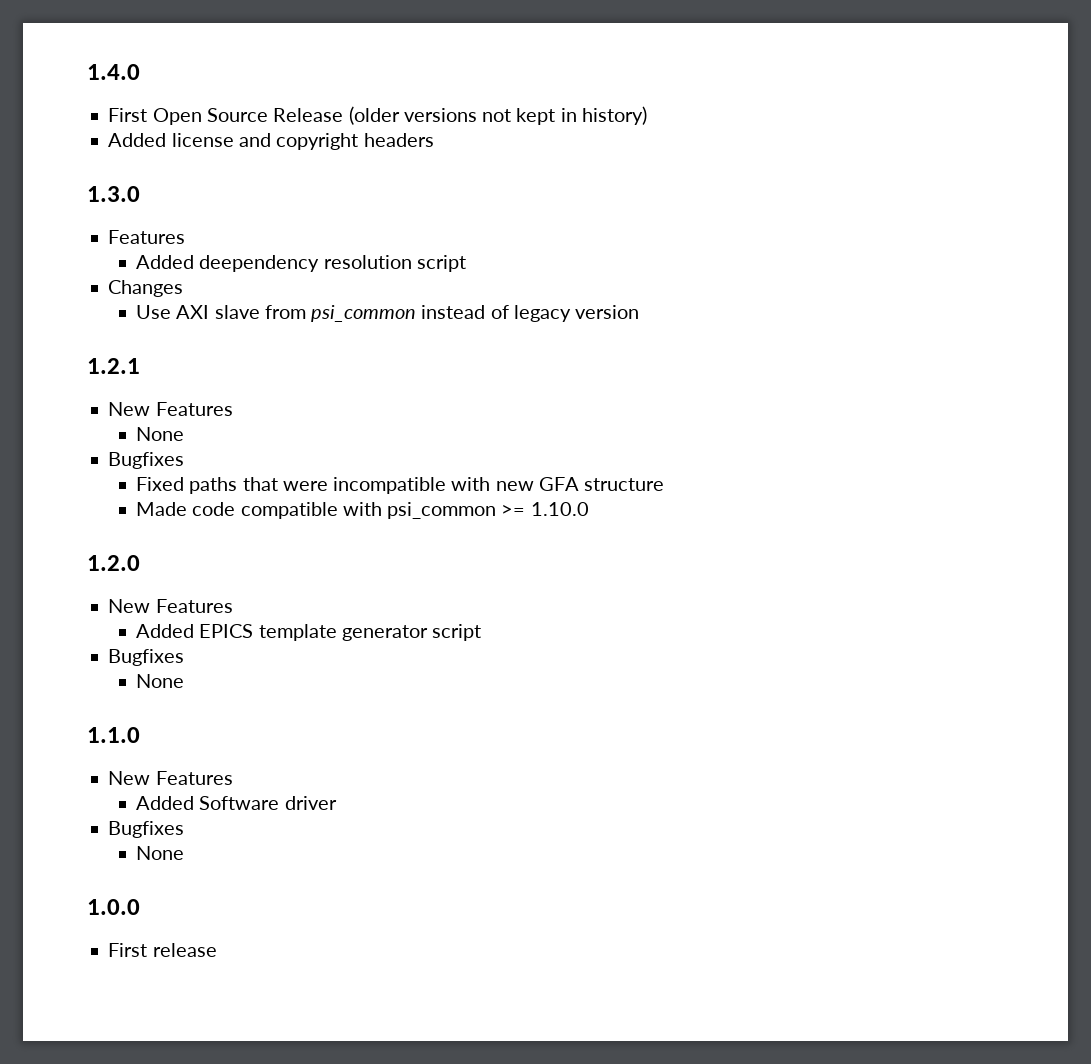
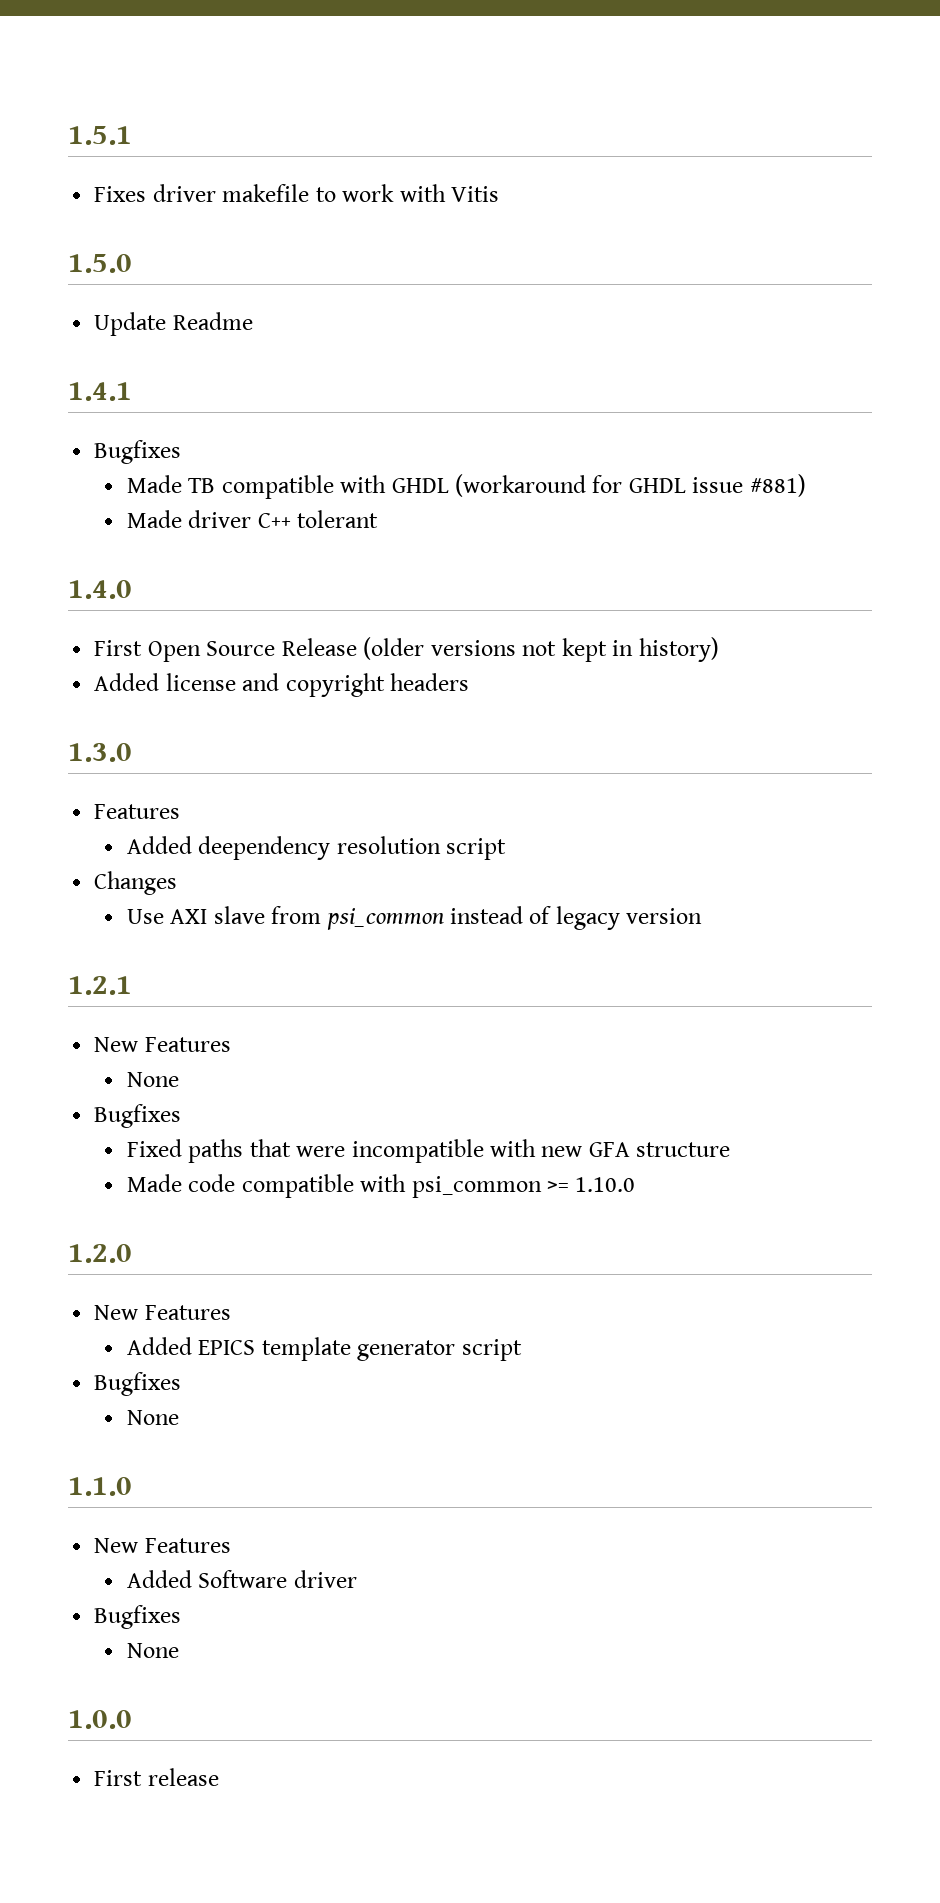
+ 1.5.1
+ Fixes driver makefile to work with Vitis
+ 1.5.0
+ Update Readme
+ 1.4.1
+ Bugfixes
+ Made TB compatible with GHDL (workaround for GHDL issue #881)
+ Made driver C++ tolerant

